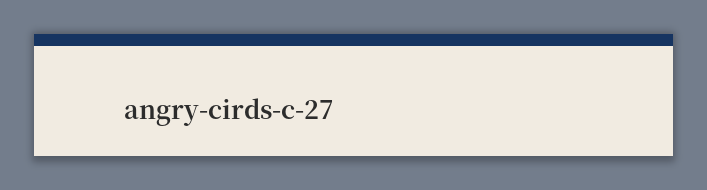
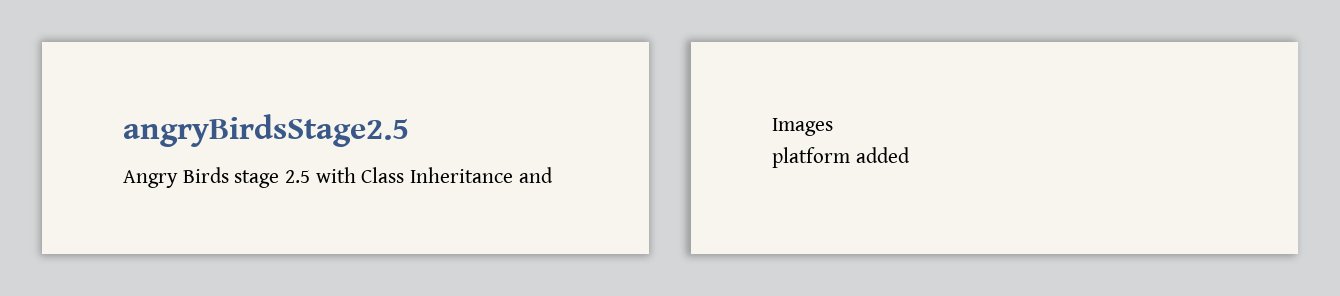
- angry-cirds-c-27
+ angryBirdsStage2.5
+ Angry Birds stage 2.5 with Class Inheritance and Images
+ platform added

